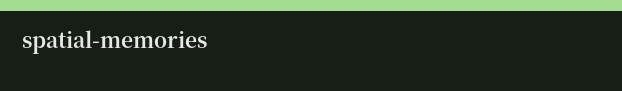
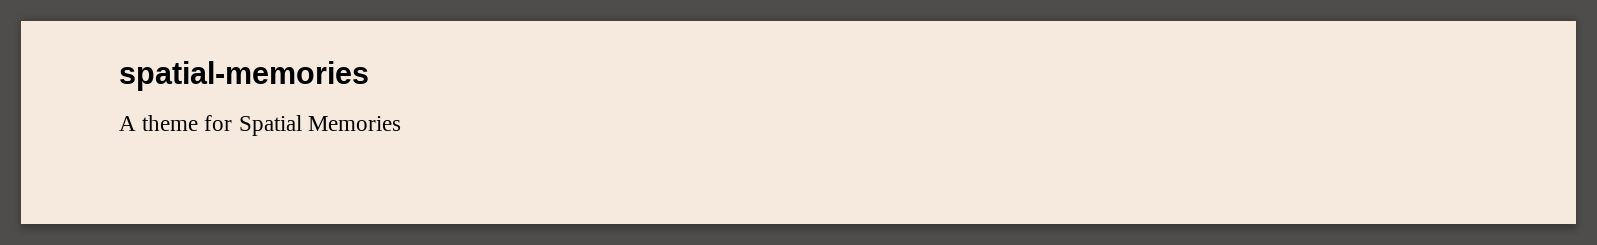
+ A theme for Spatial Memories

